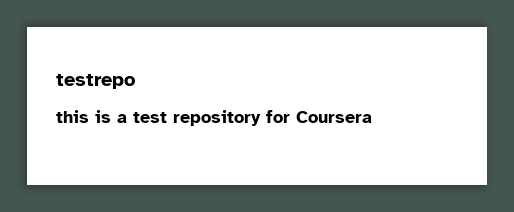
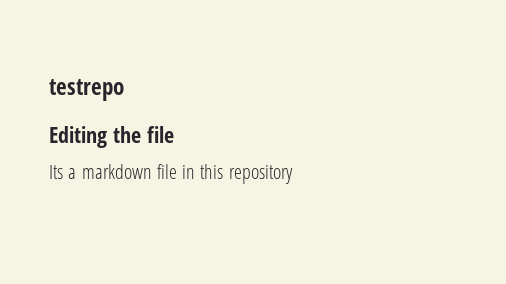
- this is a test repository for Coursera
+ Editing the file
+ Its a markdown file in this repository

